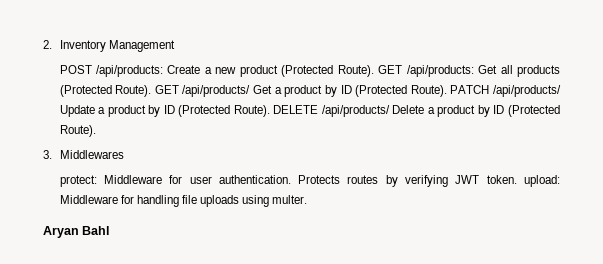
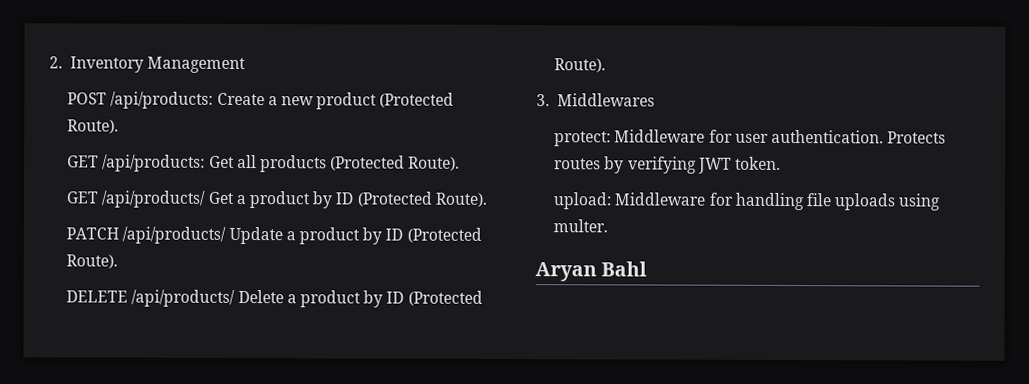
- POST /api/products: Create a new product (Protected Route). GET /api/products: Get all products (Protected Route). GET /api/products/ Get a product by ID (Protected Route). PATCH /api/products/ Update a product by ID (Protected Route). DELETE /api/products/ Delete a product by ID (Protected Route).
+ POST /api/products: Create a new product (Protected Route).
+ GET /api/products: Get all products (Protected Route).
+ GET /api/products/ Get a product by ID (Protected Route).
+ PATCH /api/products/ Update a product by ID (Protected Route).
+ DELETE /api/products/ Delete a product by ID (Protected Route).
- Protects routes by verifying JWT token. upload: Middleware for handling file uploads using multer.
+ Protects routes by verifying JWT token.
+ upload: Middleware for handling file uploads using multer.

